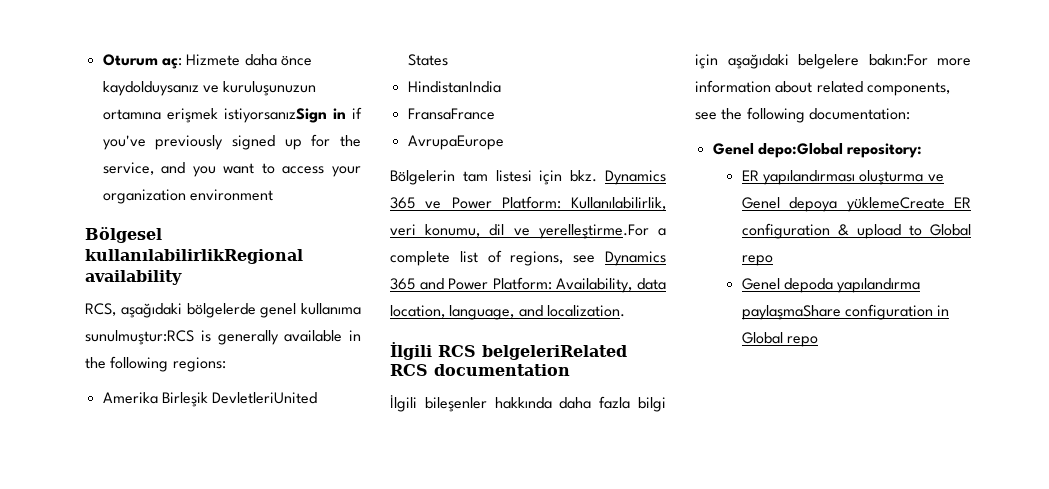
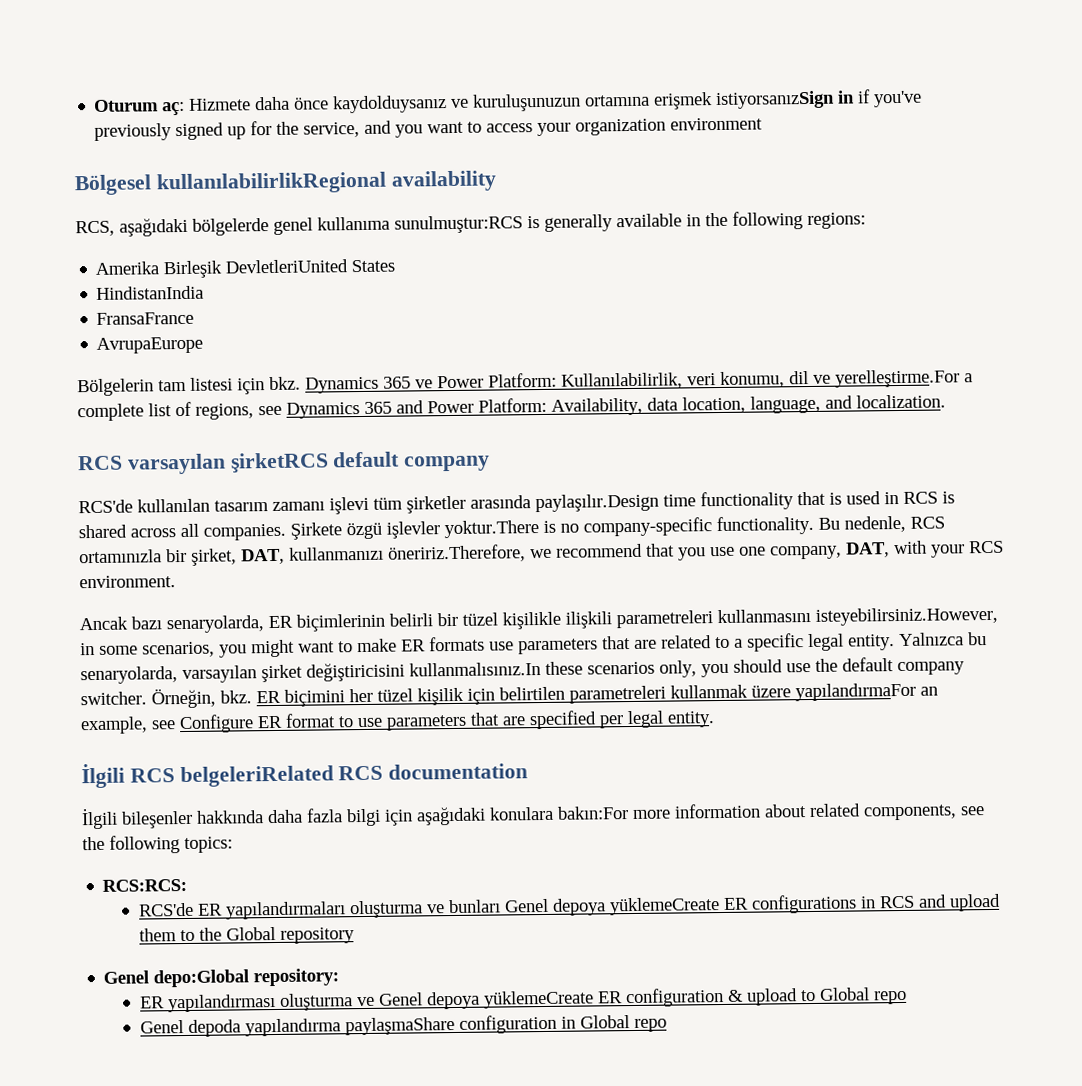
+ RCS varsayılan şirketRCS default company
+ RCS'de kullanılan tasarım zamanı işlevi tüm şirketler arasında paylaşılır.Design time functionality that is used in RCS is shared across all companies. Şirkete özgü işlevler yoktur.There is no company-specific functionality. Bu nedenle, RCS ortamınızla bir şirket, DAT, kullanmanızı öneririz.Therefore, we recommend that you use one company, DAT, with your RCS environment.
+ Ancak bazı senaryolarda, ER biçimlerinin belirli bir tüzel kişilikle ilişkili parametreleri kullanmasını isteyebilirsiniz.However, in some scenarios, you might want to make ER formats use parameters that are related to a specific legal entity. Yalnızca bu senaryolarda, varsayılan şirket değiştiricisini kullanmalısınız.In these scenarios only, you should use the default company switcher. Örneğin, bkz. ER biçimini her tüzel kişilik için belirtilen parametreleri kullanmak üzere yapılandırmaFor an example, see Configure ER format to use parameters that are specified per legal entity.
- İlgili bileşenler hakkında daha fazla bilgi için aşağıdaki belgelere bakın:For more information about related components, see the following documentation:
+ İlgili bileşenler hakkında daha fazla bilgi için aşağıdaki konulara bakın:For more information about related components, see the following topics:
+ RCS:RCS:
+ RCS'de ER yapılandırmaları oluşturma ve bunları Genel depoya yüklemeCreate ER configurations in RCS and upload them to the Global repository

